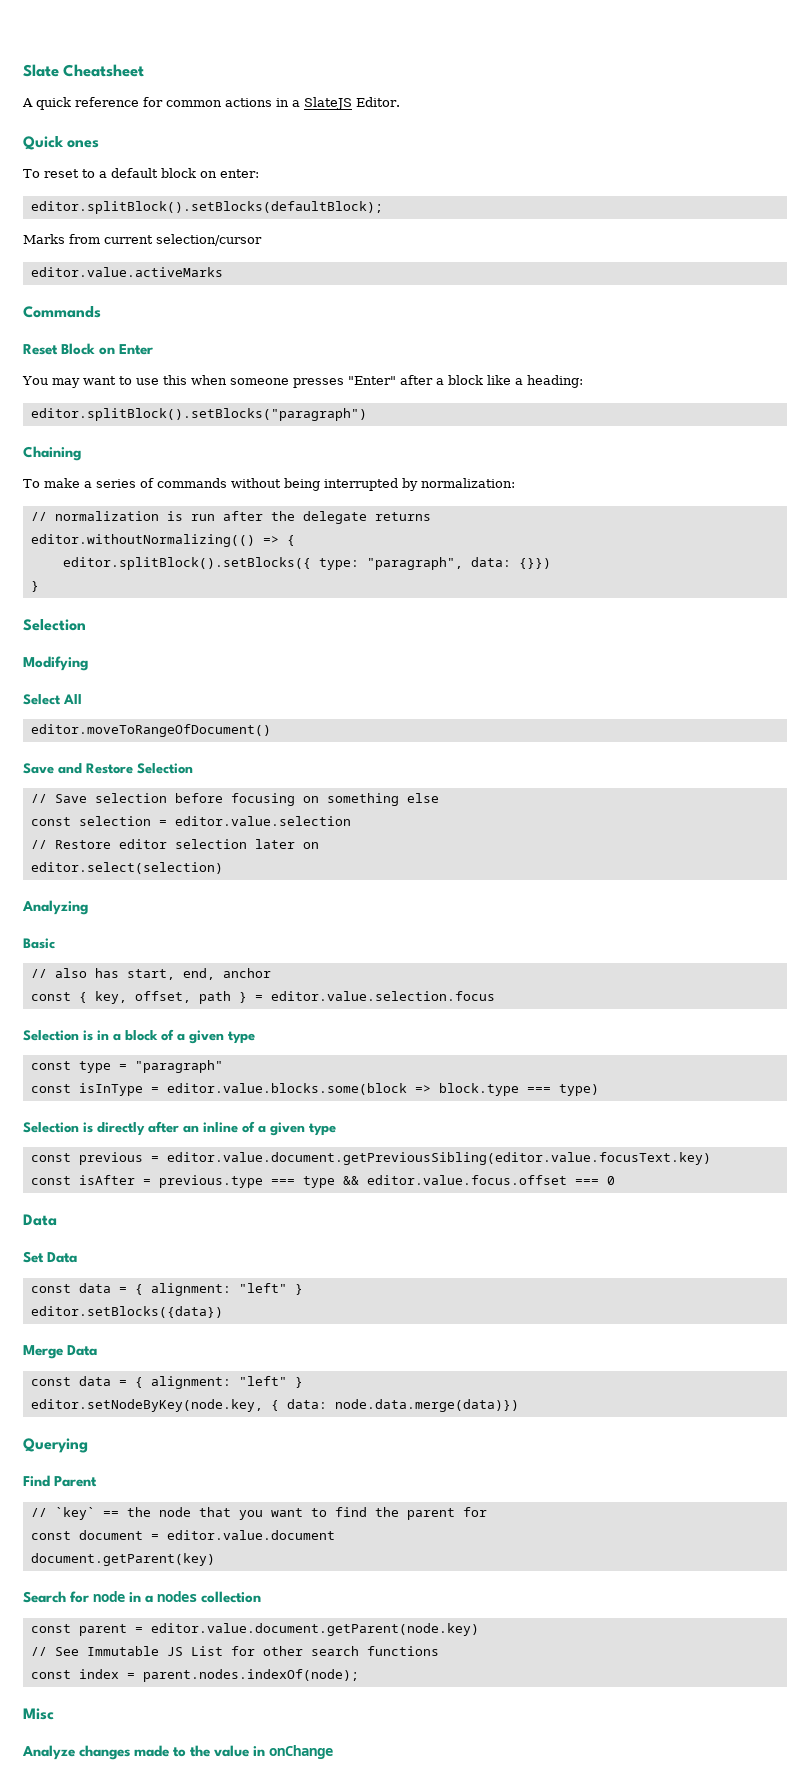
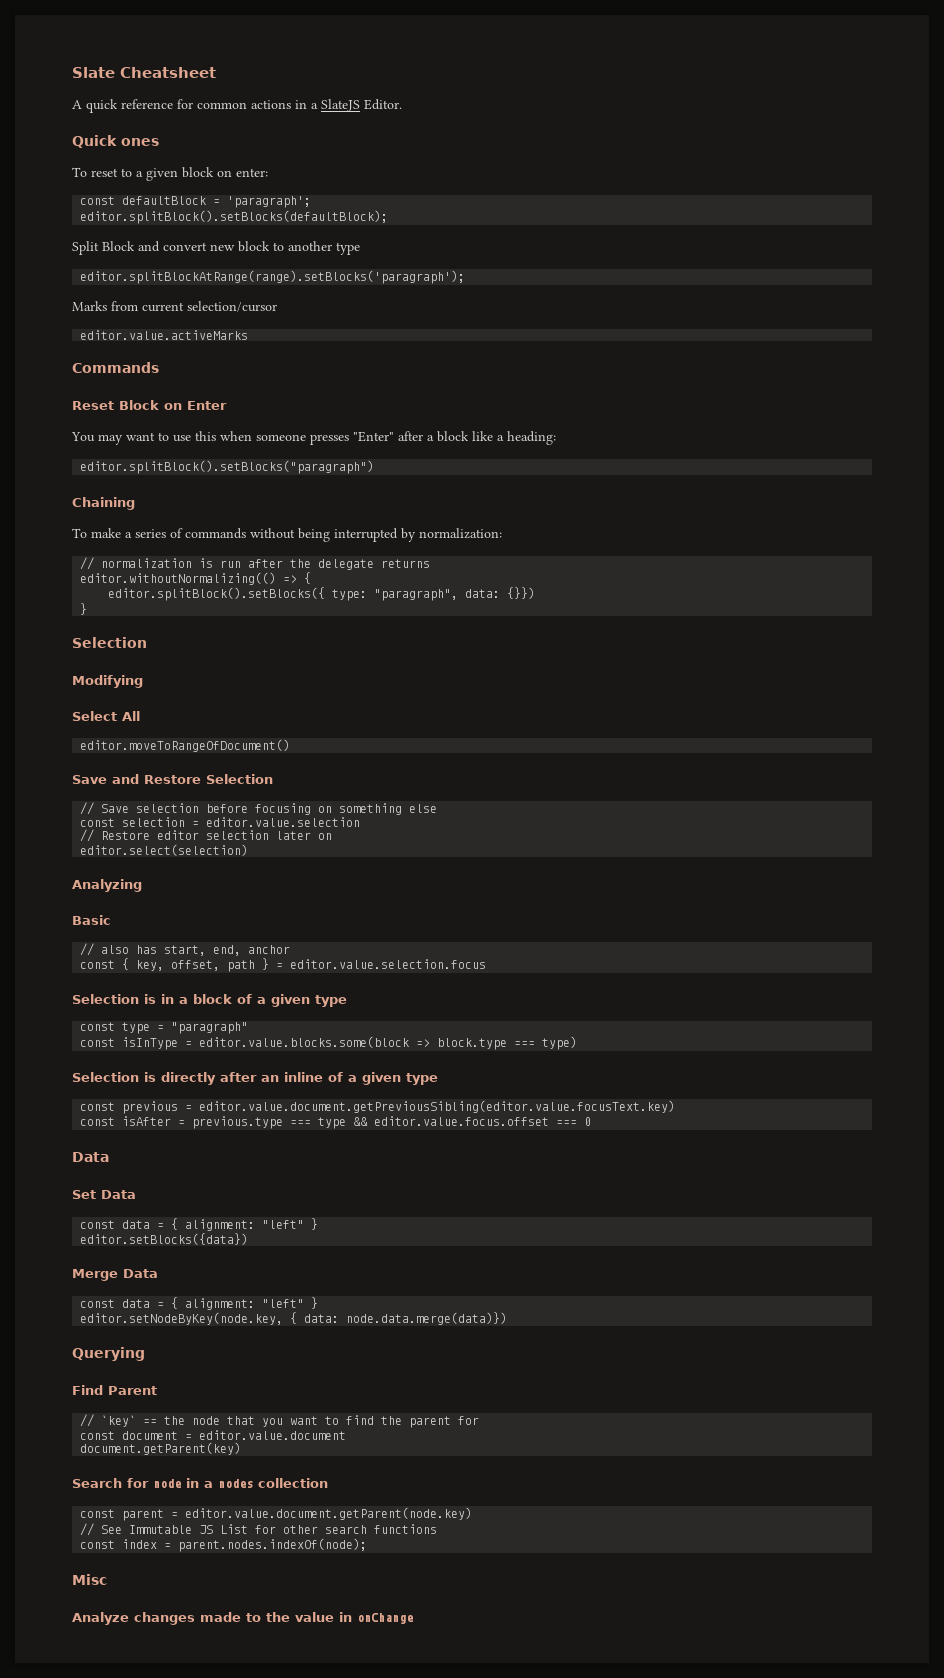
- To reset to a default block on enter:
+ To reset to a given block on enter:
+ const defaultBlock = 'paragraph';
  editor.splitBlock().setBlocks(defaultBlock);
+ Split Block and convert new block to another type
+ editor.splitBlockAtRange(range).setBlocks('paragraph');

